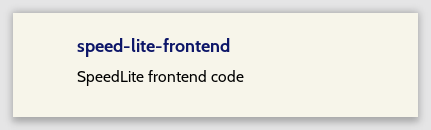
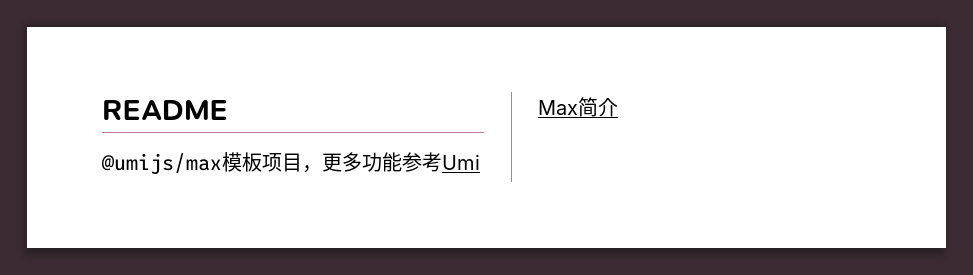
- speed-lite-frontend
- SpeedLite frontend code
+ README
+ @umijs/max模板项目，更多功能参考Umi Max简介

